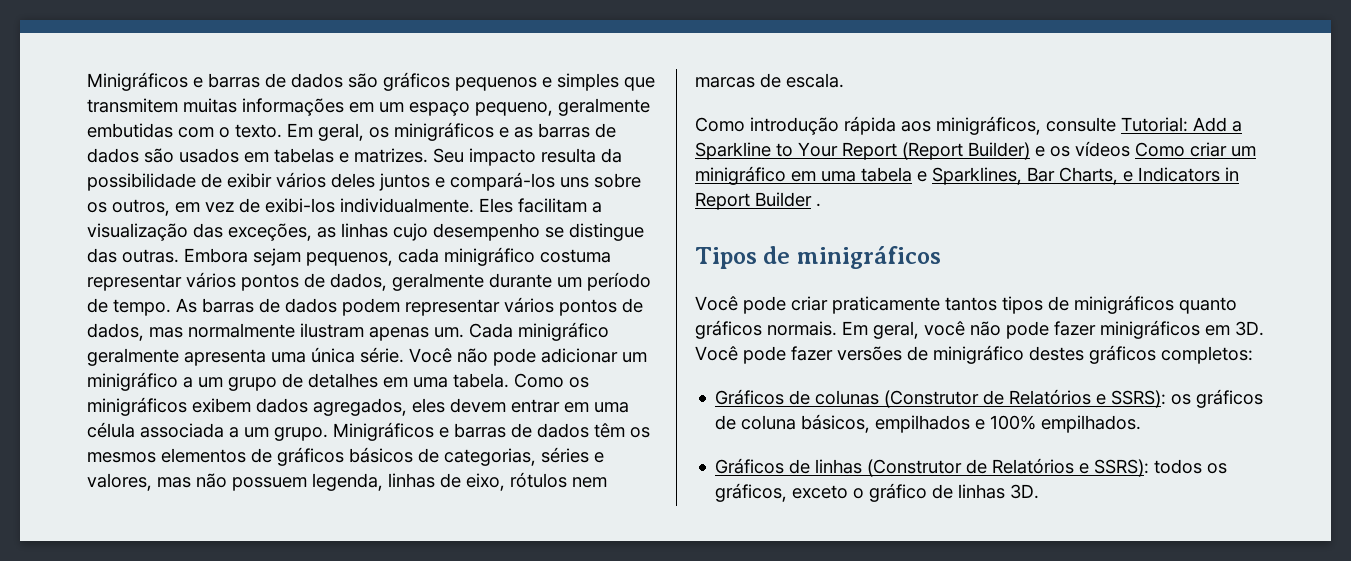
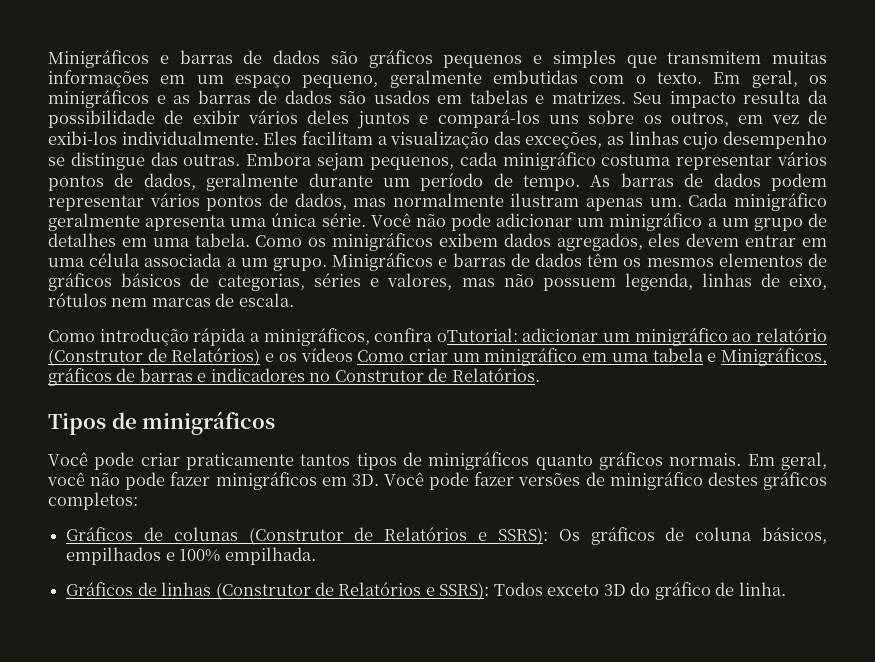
- Como introdução rápida aos minigráficos, consulte Tutorial: Add a Sparkline to Your Report (Report Builder) e os vídeos Como criar um minigráfico em uma tabela e Sparklines, Bar Charts, e Indicators in Report Builder .
+ Como introdução rápida a minigráficos, confira oTutorial: adicionar um minigráfico ao relatório (Construtor de Relatórios) e os vídeos Como criar um minigráfico em uma tabela e Minigráficos, gráficos de barras e indicadores no Construtor de Relatórios.
- Gráficos de colunas (Construtor de Relatórios e SSRS): os gráficos de coluna básicos, empilhados e 100% empilhados.
+ Gráficos de colunas (Construtor de Relatórios e SSRS): Os gráficos de coluna básicos, empilhados e 100% empilhada.
- Gráficos de linhas (Construtor de Relatórios e SSRS): todos os gráficos, exceto o gráfico de linhas 3D.
+ Gráficos de linhas (Construtor de Relatórios e SSRS): Todos exceto 3D do gráfico de linha.

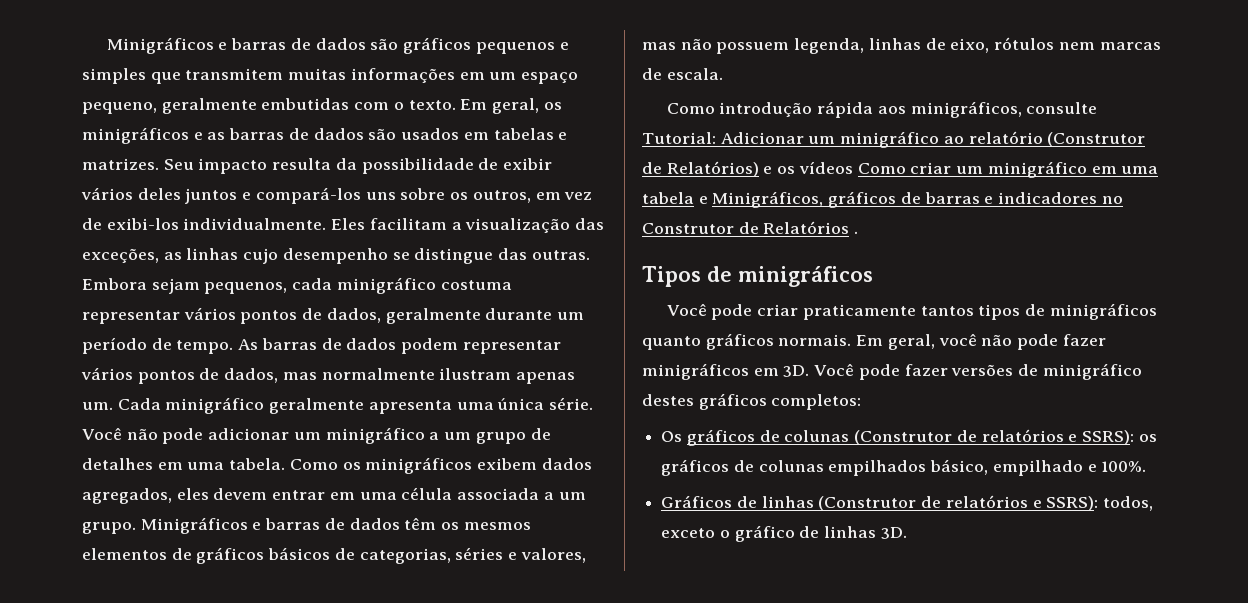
- Como introdução rápida a minigráficos, confira oTutorial: adicionar um minigráfico ao relatório (Construtor de Relatórios) e os vídeos Como criar um minigráfico em uma tabela e Minigráficos, gráficos de barras e indicadores no Construtor de Relatórios.
+ Como introdução rápida aos minigráficos, consulte Tutorial: Adicionar um minigráfico ao relatório (Construtor de Relatórios) e os vídeos Como criar um minigráfico em uma tabela e Minigráficos, gráficos de barras e indicadores no Construtor de Relatórios .
- Gráficos de colunas (Construtor de Relatórios e SSRS): Os gráficos de coluna básicos, empilhados e 100% empilhada.
+ Os gráficos de colunas (Construtor de relatórios e SSRS): os gráficos de colunas empilhados básico, empilhado e 100%.
- Gráficos de linhas (Construtor de Relatórios e SSRS): Todos exceto 3D do gráfico de linha.
+ Gráficos de linhas (Construtor de relatórios e SSRS): todos, exceto o gráfico de linhas 3D.

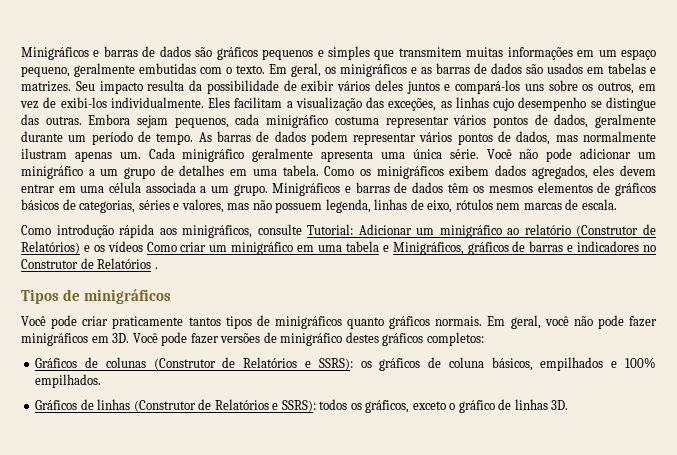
- Os gráficos de colunas (Construtor de relatórios e SSRS): os gráficos de colunas empilhados básico, empilhado e 100%.
+ Gráficos de colunas (Construtor de Relatórios e SSRS): os gráficos de coluna básicos, empilhados e 100% empilhados.
- Gráficos de linhas (Construtor de relatórios e SSRS): todos, exceto o gráfico de linhas 3D.
+ Gráficos de linhas (Construtor de Relatórios e SSRS): todos os gráficos, exceto o gráfico de linhas 3D.

